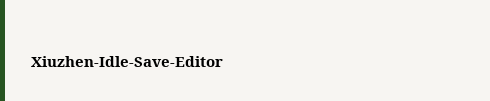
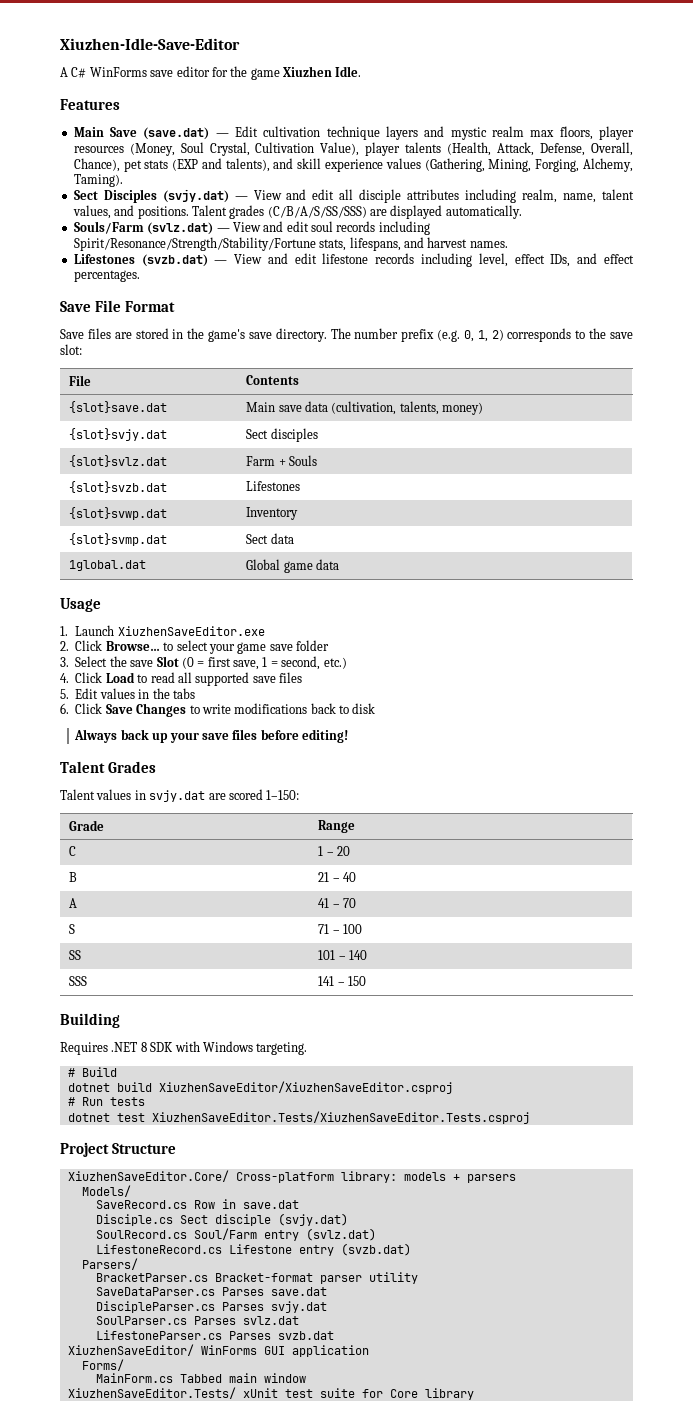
+ A C# WinForms save editor for the game Xiuzhen Idle.
+ Features
+ Main Save (save.dat) — Edit cultivation technique layers and mystic realm max floors, player resources (Money, Soul Crystal, Cultivation Value), player talents (Health, Attack, Defense, Overall, Chance), pet stats (EXP and talents), and skill experience values (Gathering, Mining, Forging, Alchemy, Taming).
+ Sect Disciples (svjy.dat) — View and edit all disciple attributes including realm, name, talent values, and positions. Talent grades (C/B/A/S/SS/SSS) are displayed automatically.
+ Souls/Farm (svlz.dat) — View and edit soul records including Spirit/Resonance/Strength/Stability/Fortune stats, lifespans, and harvest names.
+ Lifestones (svzb.dat) — View and edit lifestone records including level, effect IDs, and effect percentages.
+ Save File Format
+ Save files are stored in the game's save directory. The number prefix (e.g. 0, 1, 2) corresponds to the save slot:
+ File | Contents
+ {slot}save.dat | Main save data (cultivation, talents, money)
+ {slot}svjy.dat | Sect disciples
+ {slot}svlz.dat | Farm + Souls
+ {slot}svzb.dat | Lifestones
+ {slot}svwp.dat | Inventory
+ {slot}svmp.dat | Sect data
+ 1global.dat | Global game data
+ Usage
+ 1. Launch XiuzhenSaveEditor.exe
+ 2. Click Browse… to select your game save folder
+ 3. Select the save Slot (0 = first save, 1 = second, etc.)
+ 4. Click Load to read all supported save files
+ 5. Edit values in the tabs
+ 6. Click Save Changes to write modifications back to disk
+ Always back up your save files before editing!
+ Talent Grades
+ Talent values in svjy.dat are scored 1–150:
+ Grade | Range
+ C | 1 – 20
+ B | 21 – 40
+ A | 41 – 70
+ S | 71 – 100
+ SS | 101 – 140
+ SSS | 141 – 150
+ Building
+ Requires .NET 8 SDK with Windows targeting.
+ # Build
+ dotnet build XiuzhenSaveEditor/XiuzhenSaveEditor.csproj
+ # Run tests
+ dotnet test XiuzhenSaveEditor.Tests/XiuzhenSaveEditor.Tests.csproj
+ Project Structure
+ XiuzhenSaveEditor.Core/ Cross-platform library: models + parsers
+ Models/
+ SaveRecord.cs Row in save.dat
+ Disciple.cs Sect disciple (svjy.dat)
+ SoulRecord.cs Soul/Farm entry (svlz.dat)
+ LifestoneRecord.cs Lifestone entry (svzb.dat)
+ Parsers/
+ BracketParser.cs Bracket-format parser utility
+ SaveDataParser.cs Parses save.dat
+ DiscipleParser.cs Parses svjy.dat
+ SoulParser.cs Parses svlz.dat
+ LifestoneParser.cs Parses svzb.dat
+ XiuzhenSaveEditor/ WinForms GUI application
+ Forms/
+ MainForm.cs Tabbed main window
+ XiuzhenSaveEditor.Tests/ xUnit test suite for Core library

